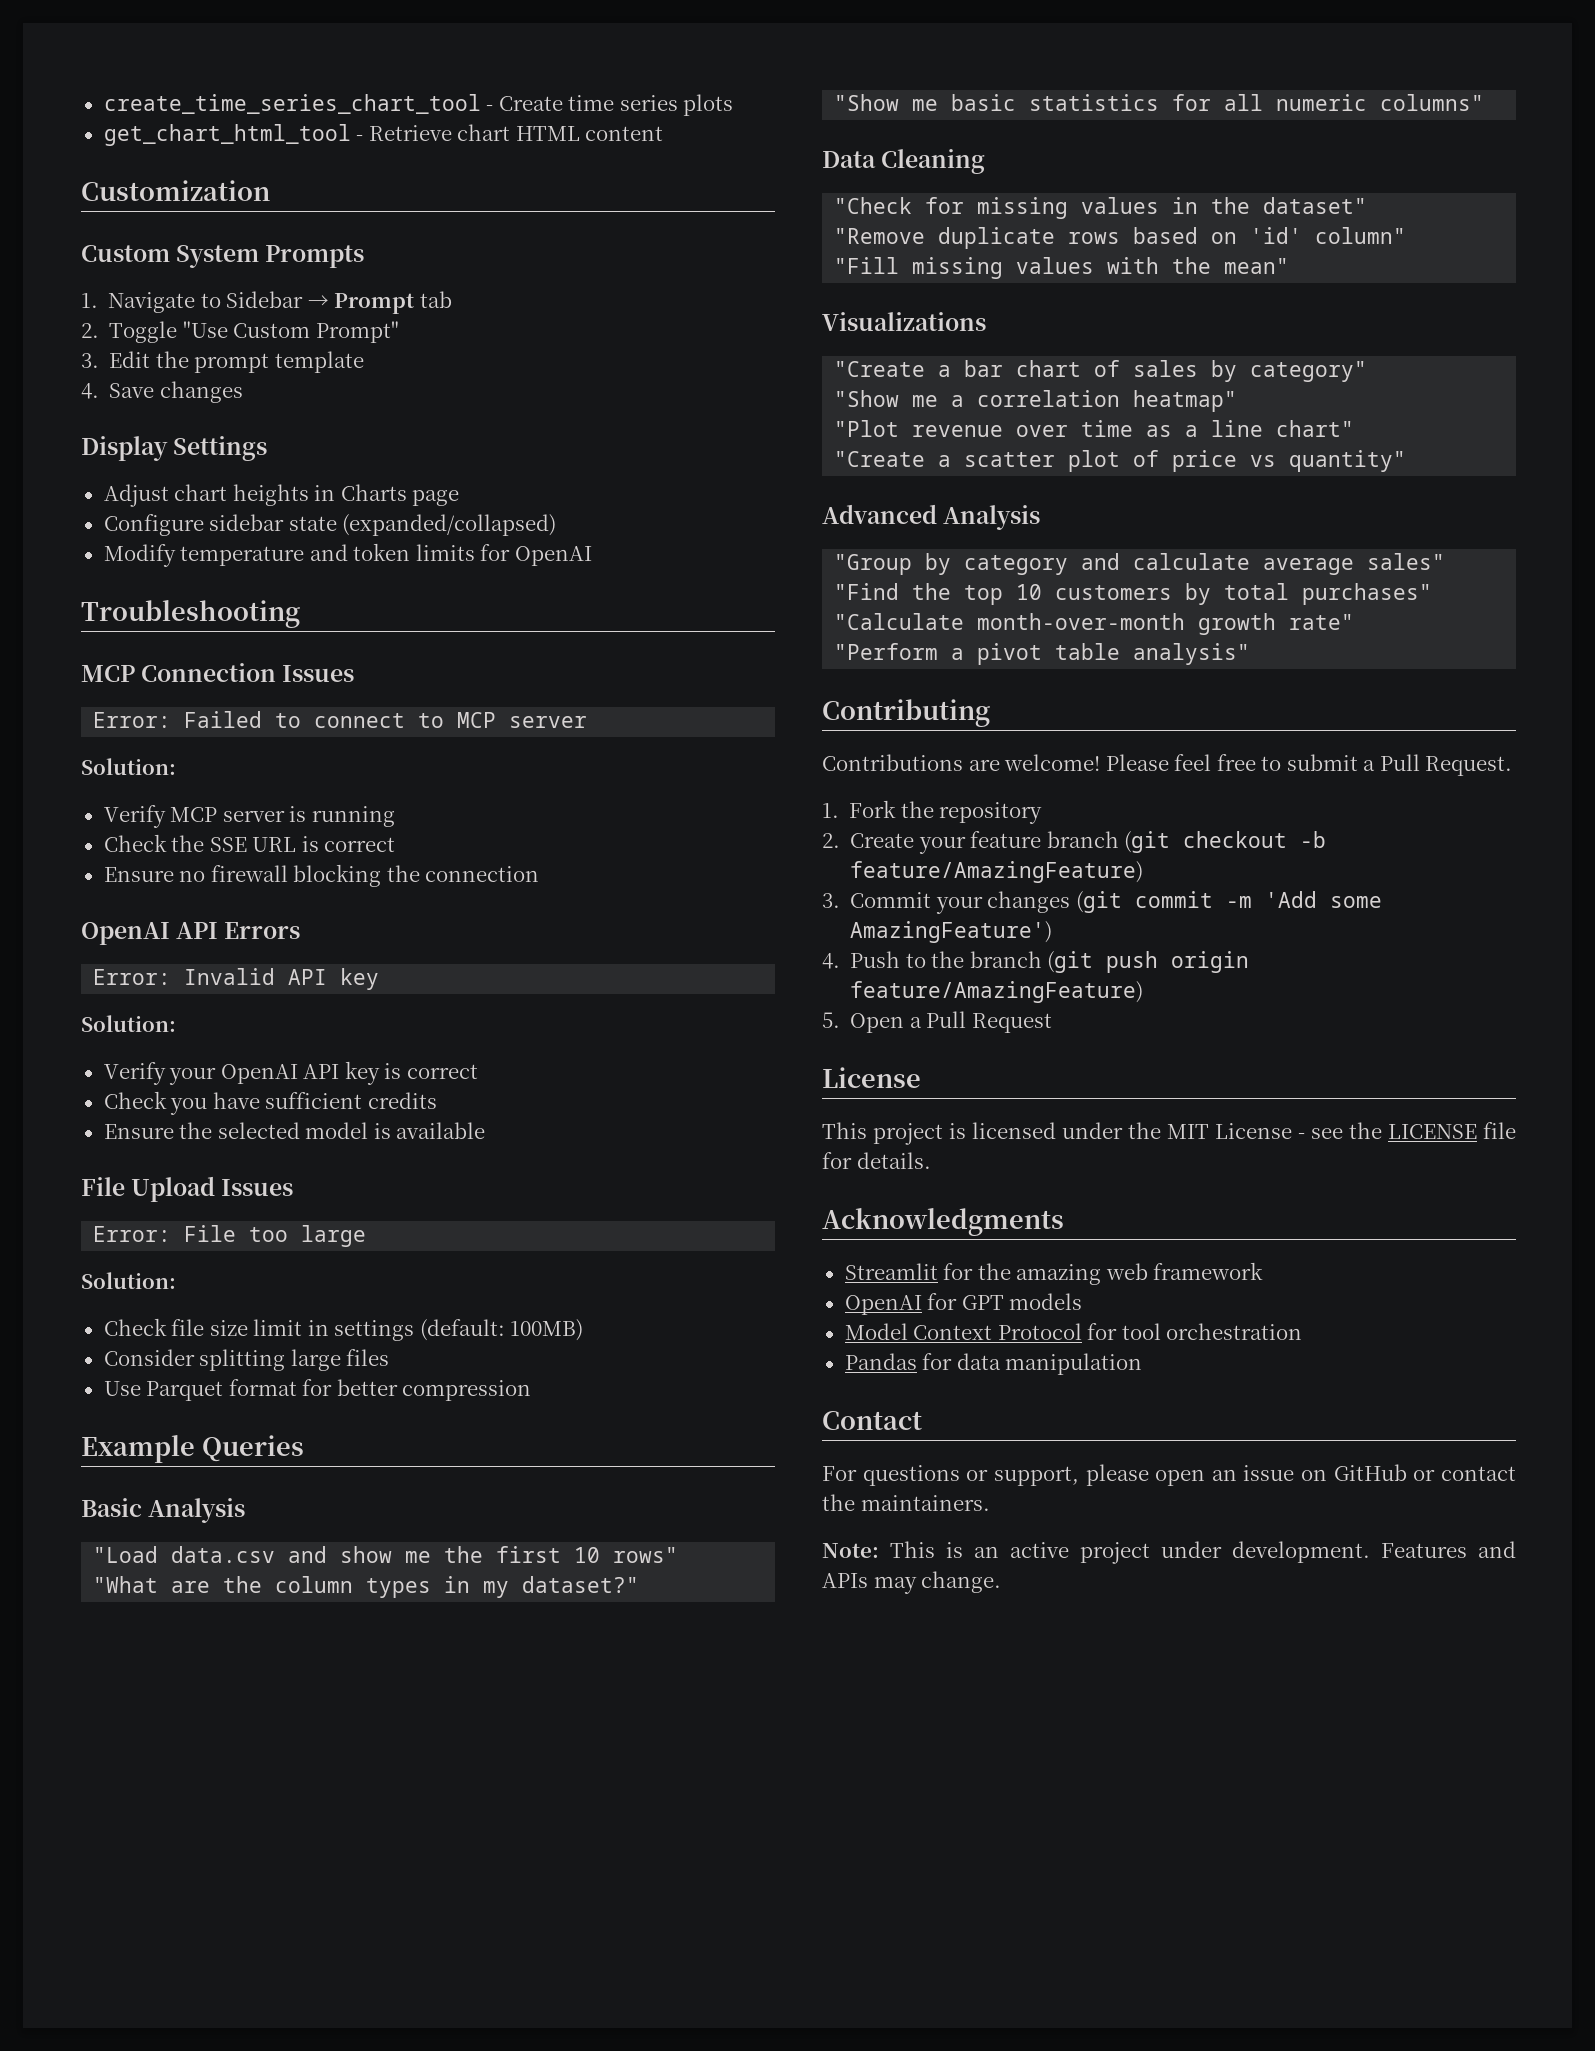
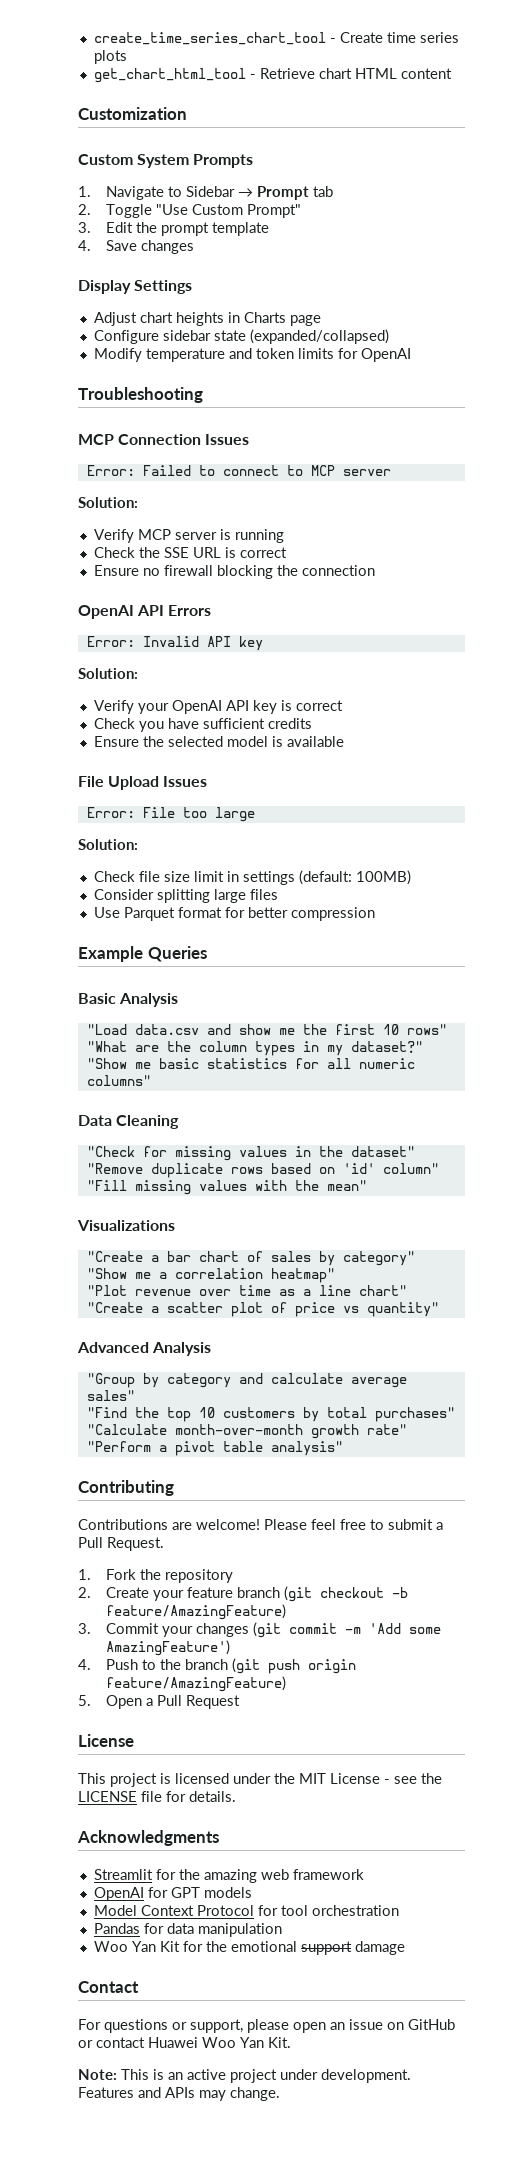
+ Woo Yan Kit for the emotional support damage
- For questions or support, please open an issue on GitHub or contact the maintainers.
+ For questions or support, please open an issue on GitHub or contact Huawei Woo Yan Kit.

